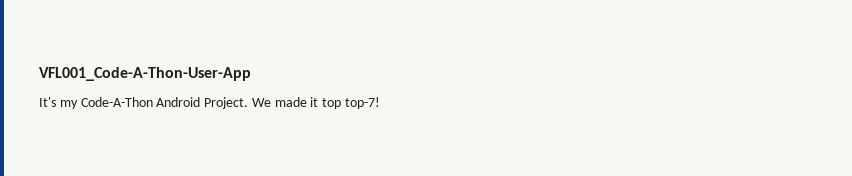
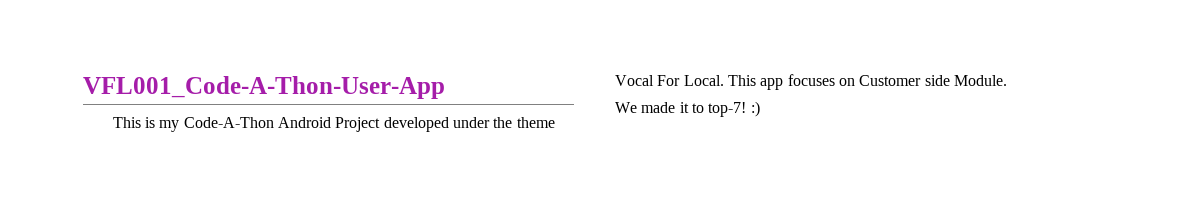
- It's my Code-A-Thon Android Project. We made it top top-7!
+ This is my Code-A-Thon Android Project developed under the theme Vocal For Local. This app focuses on Customer side Module.
+ We made it to top-7! :)

